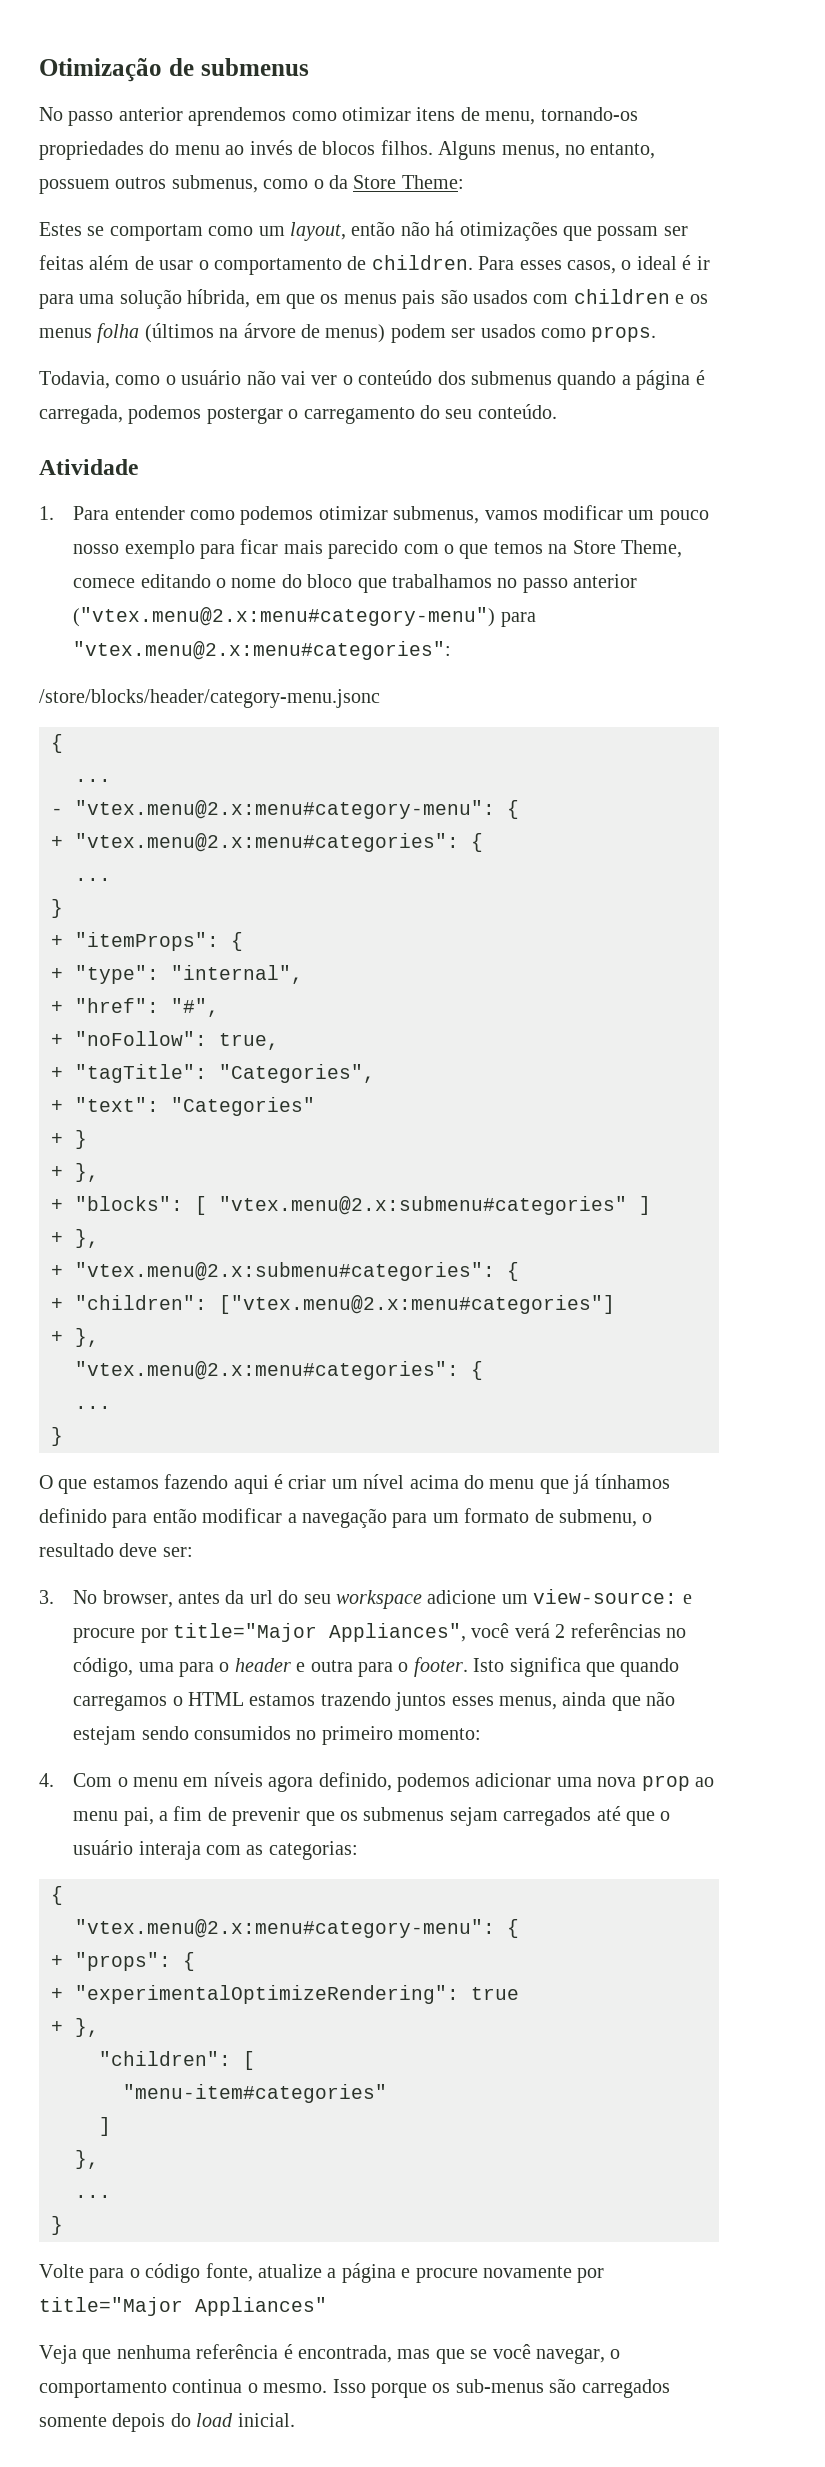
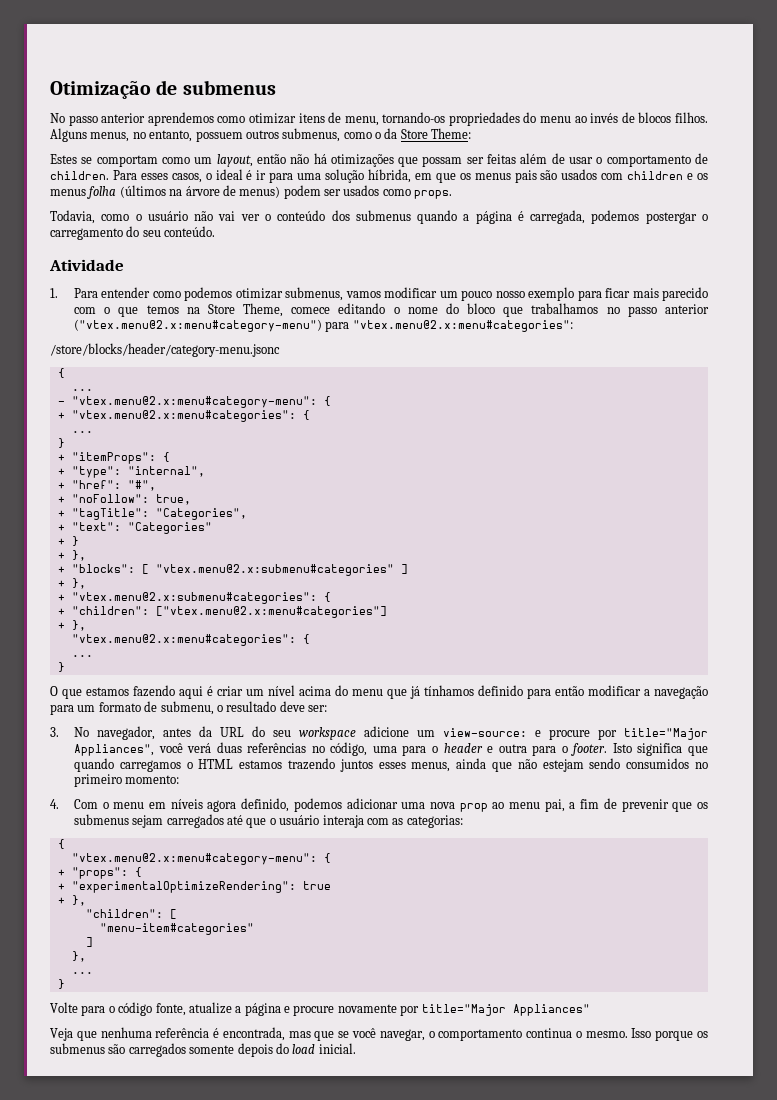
- 3. No browser, antes da url do seu workspace adicione um view-source: e procure por title="Major Appliances", você verá 2 referências no código, uma para o header e outra para o footer.
+ 3. No navegador, antes da URL do seu workspace adicione um view-source: e procure por title="Major Appliances", você verá duas referências no código, uma para o header e outra para o footer.
- Isso porque os sub-menus são carregados somente depois do load inicial.
+ Isso porque os submenus são carregados somente depois do load inicial.

